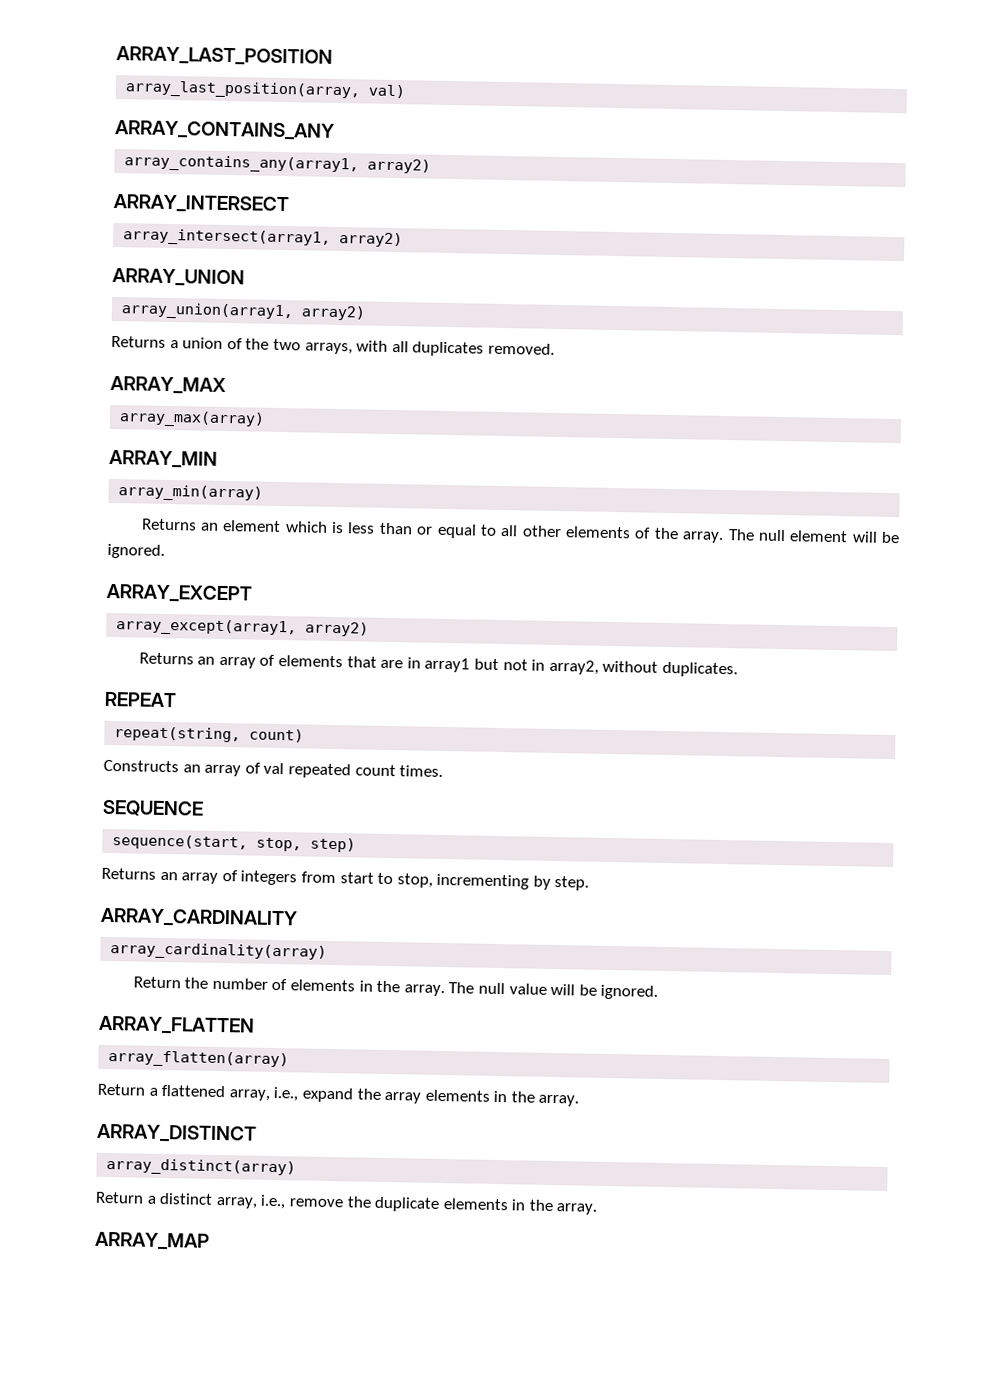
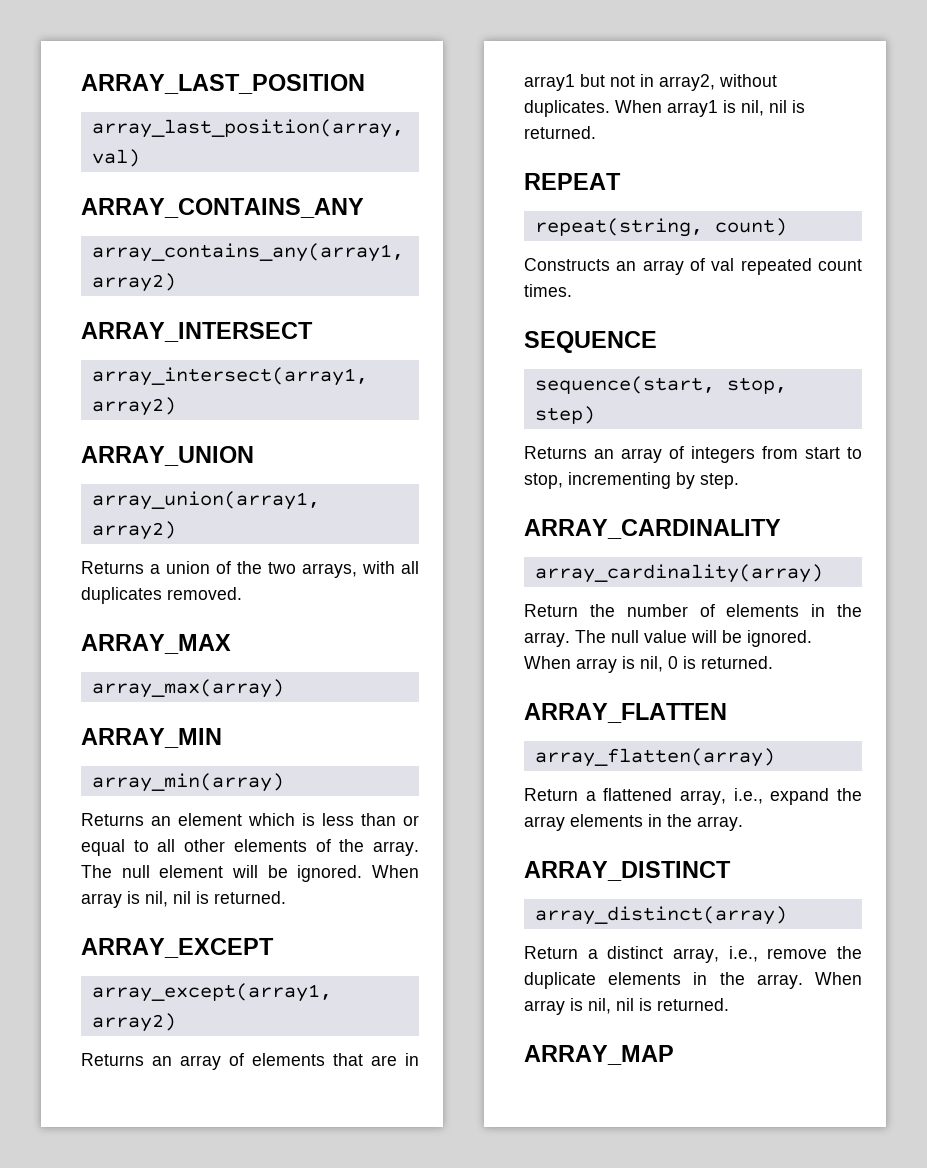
- The null element will be ignored.
+ The null element will be ignored. When array is nil, nil is returned.
+ When array1 is nil, nil is returned.
+ When array is nil, 0 is returned.
- Return a distinct array, i.e., remove the duplicate elements in the array.
+ Return a distinct array, i.e., remove the duplicate elements in the array. When array is nil, nil is returned.

